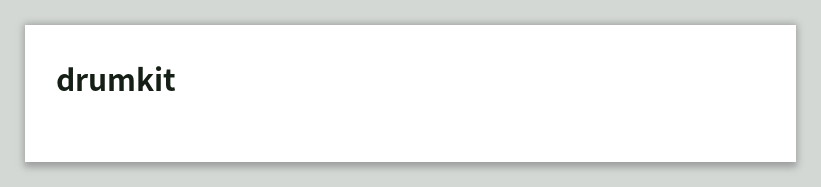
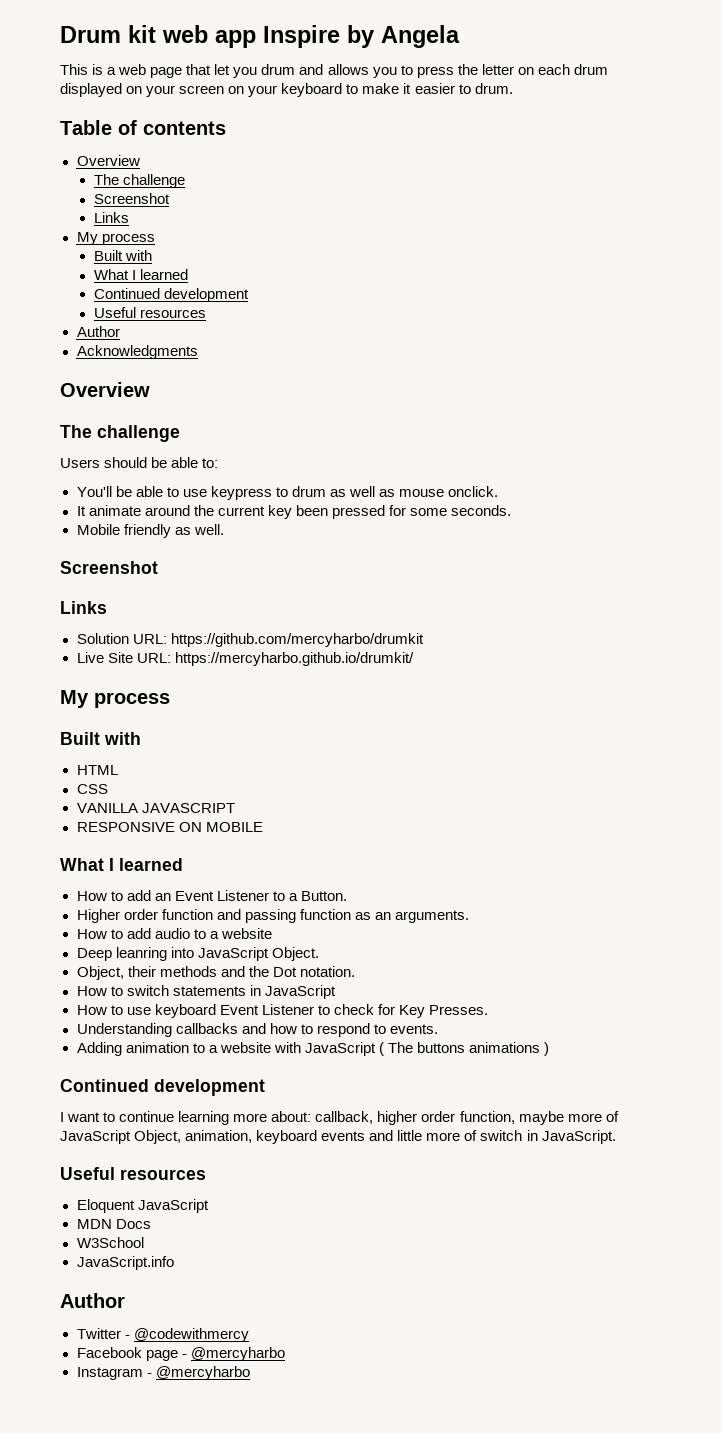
- drumkit
+ Drum kit web app Inspire by Angela
+ This is a web page that let you drum and allows you to press the letter on each drum displayed on your screen on your keyboard to make it easier to drum.
+ Table of contents
+ Overview
+ The challenge
+ Screenshot
+ Links
+ My process
+ Built with
+ What I learned
+ Continued development
+ Useful resources
+ Author
+ Acknowledgments
+ Overview
+ The challenge
+ Users should be able to:
+ You'll be able to use keypress to drum as well as mouse onclick.
+ It animate around the current key been pressed for some seconds.
+ Mobile friendly as well.
+ Screenshot
+ Links
+ Solution URL: https://github.com/mercyharbo/drumkit
+ Live Site URL: https://mercyharbo.github.io/drumkit/
+ My process
+ Built with
+ HTML
+ CSS
+ VANILLA JAVASCRIPT
+ RESPONSIVE ON MOBILE
+ What I learned
+ How to add an Event Listener to a Button.
+ Higher order function and passing function as an arguments.
+ How to add audio to a website
+ Deep leanring into JavaScript Object.
+ Object, their methods and the Dot notation.
+ How to switch statements in JavaScript
+ How to use keyboard Event Listener to check for Key Presses.
+ Understanding callbacks and how to respond to events.
+ Adding animation to a website with JavaScript ( The buttons animations )
+ Continued development
+ I want to continue learning more about: callback, higher order function, maybe more of JavaScript Object, animation, keyboard events and little more of switch in JavaScript.
+ Useful resources
+ Eloquent JavaScript
+ MDN Docs
+ W3School
+ JavaScript.info
+ Author
+ Twitter - @codewithmercy
+ Facebook page - @mercyharbo
+ Instagram - @mercyharbo

